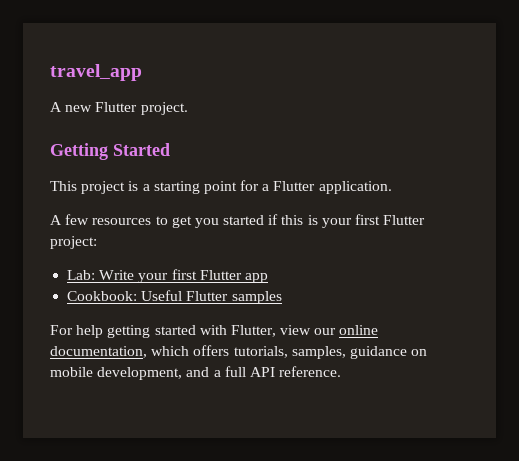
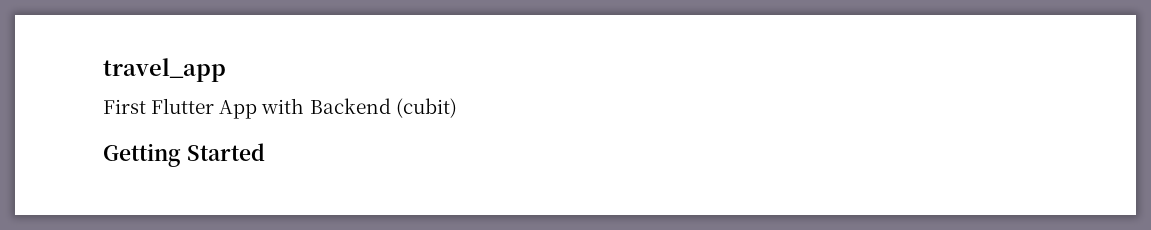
- A new Flutter project.
+ First Flutter App with Backend (cubit)
  Getting Started
- This project is a starting point for a Flutter application.
- A few resources to get you started if this is your first Flutter project:
- Lab: Write your first Flutter app
- Cookbook: Useful Flutter samples
- For help getting started with Flutter, view our online documentation, which offers tutorials, samples, guidance on mobile development, and a full API reference.

